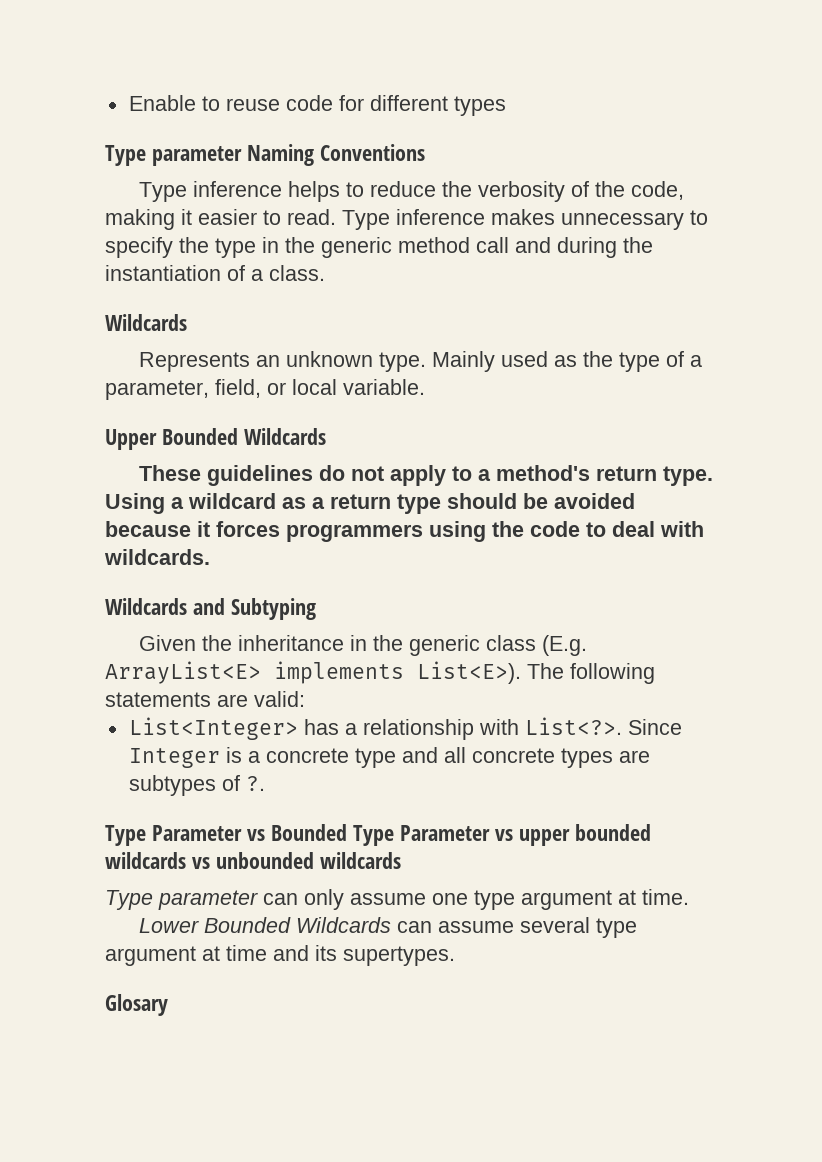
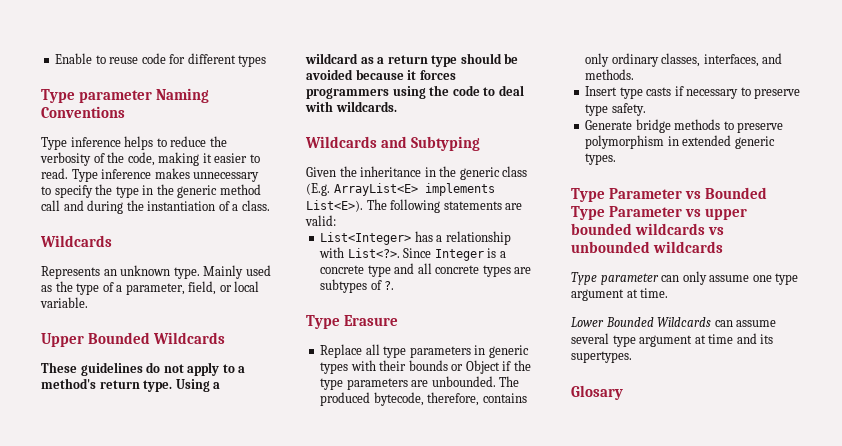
+ Type Erasure
+ Replace all type parameters in generic types with their bounds or Object if the type parameters are unbounded. The produced bytecode, therefore, contains only ordinary classes, interfaces, and methods.
+ Insert type casts if necessary to preserve type safety.
+ Generate bridge methods to preserve polymorphism in extended generic types.

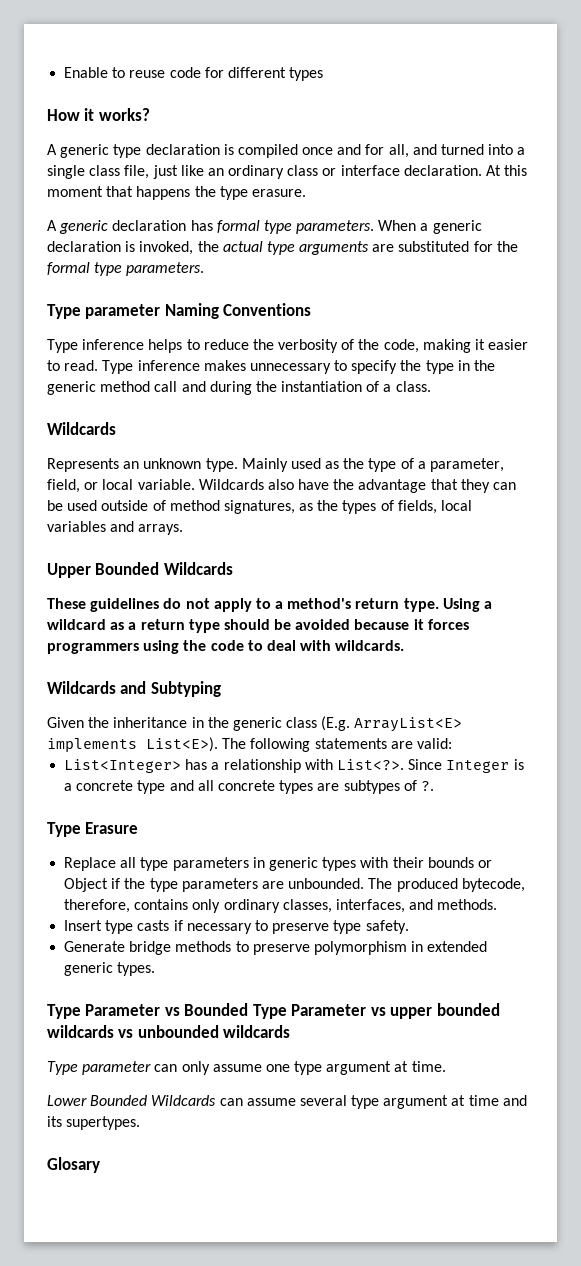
+ How it works?
+ A generic type declaration is compiled once and for all, and turned into a single class file, just like an ordinary class or interface declaration. At this moment that happens the type erasure.
+ A generic declaration has formal type parameters. When a generic declaration is invoked, the actual type arguments are substituted for the formal type parameters.
+ Wildcards also have the advantage that they can be used outside of method signatures, as the types of fields, local variables and arrays.

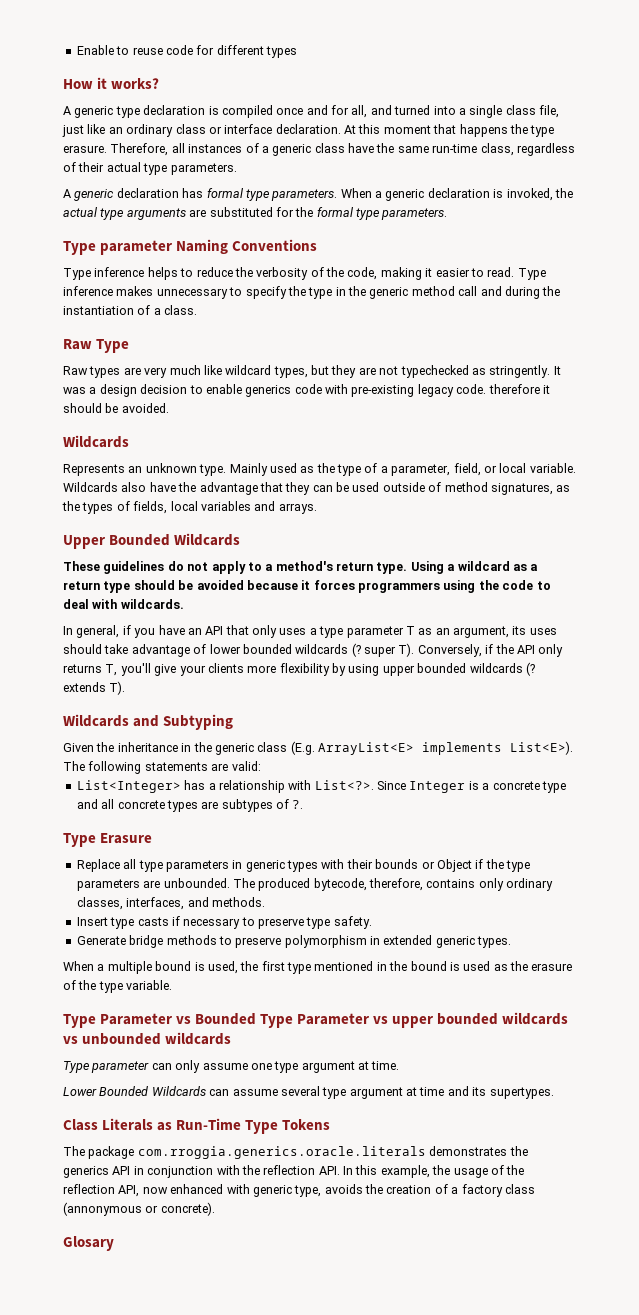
+ Therefore, all instances of a generic class have the same run-time class, regardless of their actual type parameters.
+ Raw Type
+ Raw types are very much like wildcard types, but they are not typechecked as stringently. It was a design decision to enable generics code with pre-existing legacy code. therefore it should be avoided.
+ In general, if you have an API that only uses a type parameter T as an argument, its uses should take advantage of lower bounded wildcards (? super T). Conversely, if the API only returns T, you'll give your clients more flexibility by using upper bounded wildcards (? extends T).
+ When a multiple bound is used, the first type mentioned in the bound is used as the erasure of the type variable.
+ Class Literals as Run-Time Type Tokens
+ The package com.rroggia.generics.oracle.literals demonstrates the generics API in conjunction with the reflection API. In this example, the usage of the reflection API, now enhanced with generic type, avoids the creation of a factory class (annonymous or concrete).

